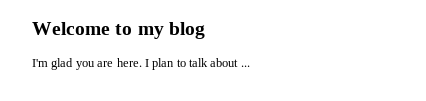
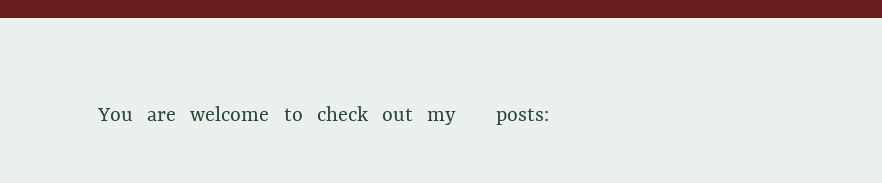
- Welcome to my blog
- I'm glad you are here. I plan to talk about ...
+ You are welcome to check out my posts:

